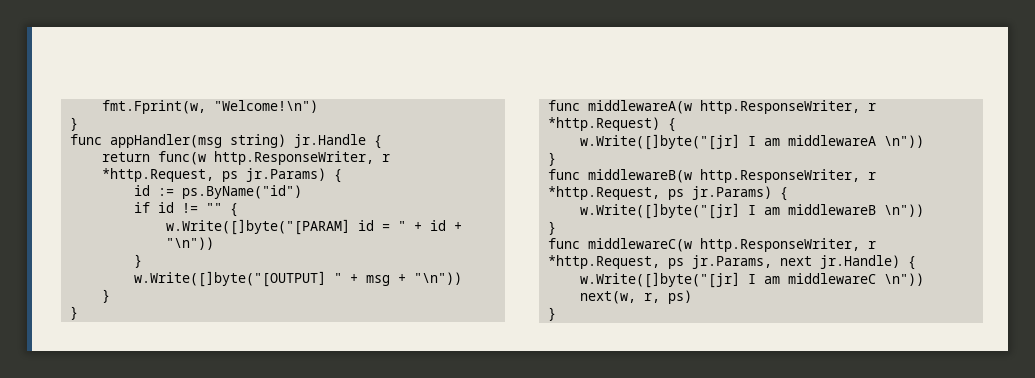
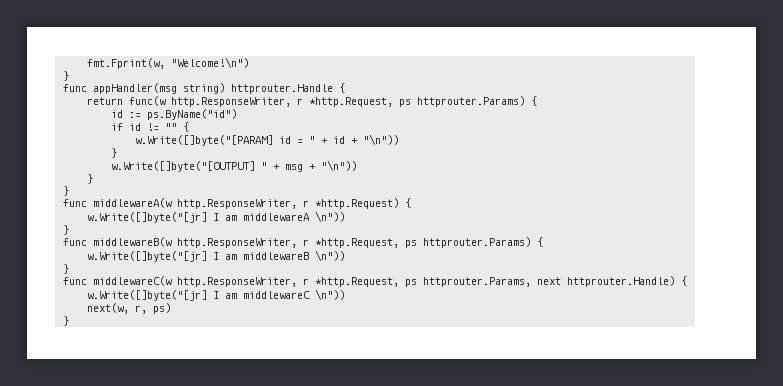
- func appHandler(msg string) jr.Handle {
+ func appHandler(msg string) httprouter.Handle {
- return func(w http.ResponseWriter, r *http.Request, ps jr.Params) {
+ return func(w http.ResponseWriter, r *http.Request, ps httprouter.Params) {
- func middlewareB(w http.ResponseWriter, r *http.Request, ps jr.Params) {
+ func middlewareB(w http.ResponseWriter, r *http.Request, ps httprouter.Params) {
- func middlewareC(w http.ResponseWriter, r *http.Request, ps jr.Params, next jr.Handle) {
+ func middlewareC(w http.ResponseWriter, r *http.Request, ps httprouter.Params, next httprouter.Handle) {

